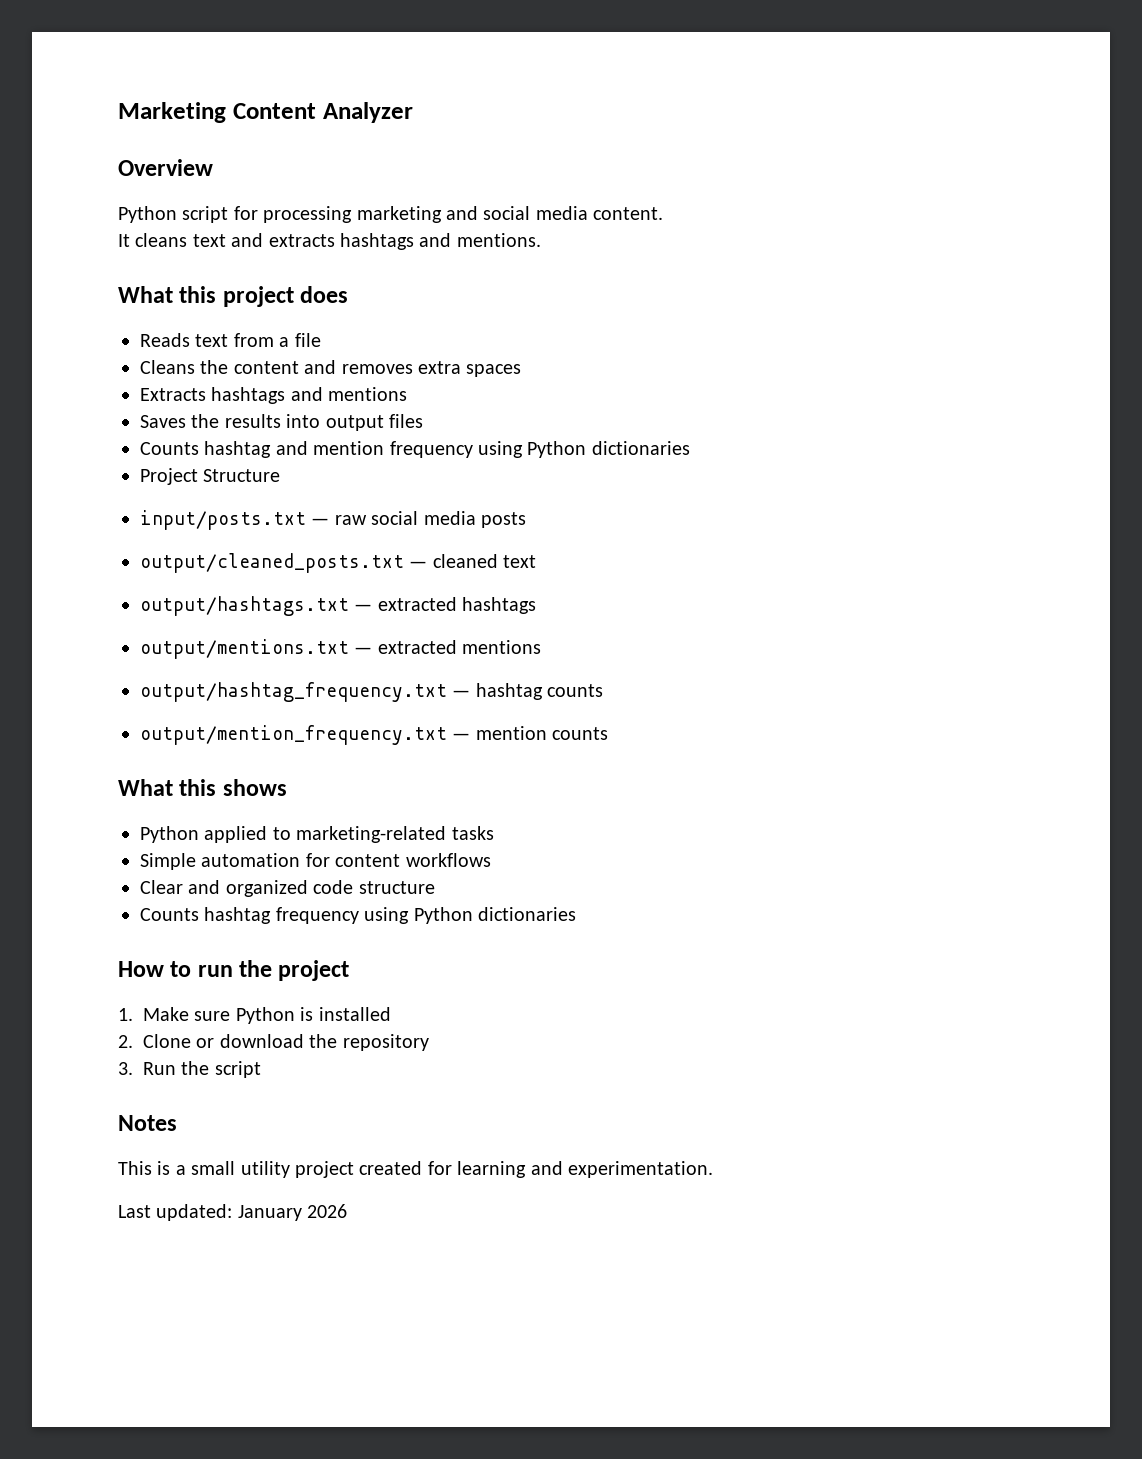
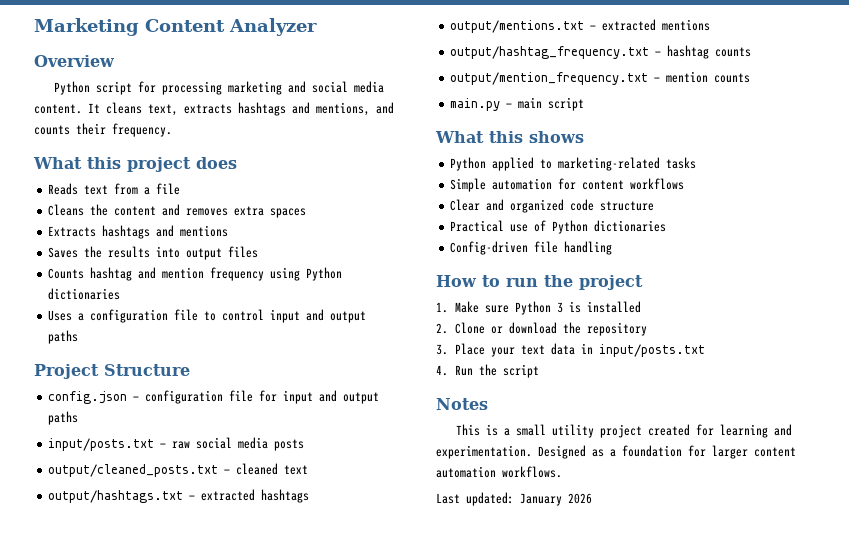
- Python script for processing marketing and social media content.
- It cleans text and extracts hashtags and mentions.
+ Python script for processing marketing and social media content. It cleans text, extracts hashtags and mentions, and counts their frequency.
+ Uses a configuration file to control input and output paths
  Project Structure
+ config.json — configuration file for input and output paths
+ main.py — main script
- Counts hashtag frequency using Python dictionaries
+ Practical use of Python dictionaries
+ Config-driven file handling
- 1. Make sure Python is installed
+ 1. Make sure Python 3 is installed
- 3. Run the script
+ 3. Place your text data in input/posts.txt
+ 4. Run the script
+ Designed as a foundation for larger content automation workflows.

